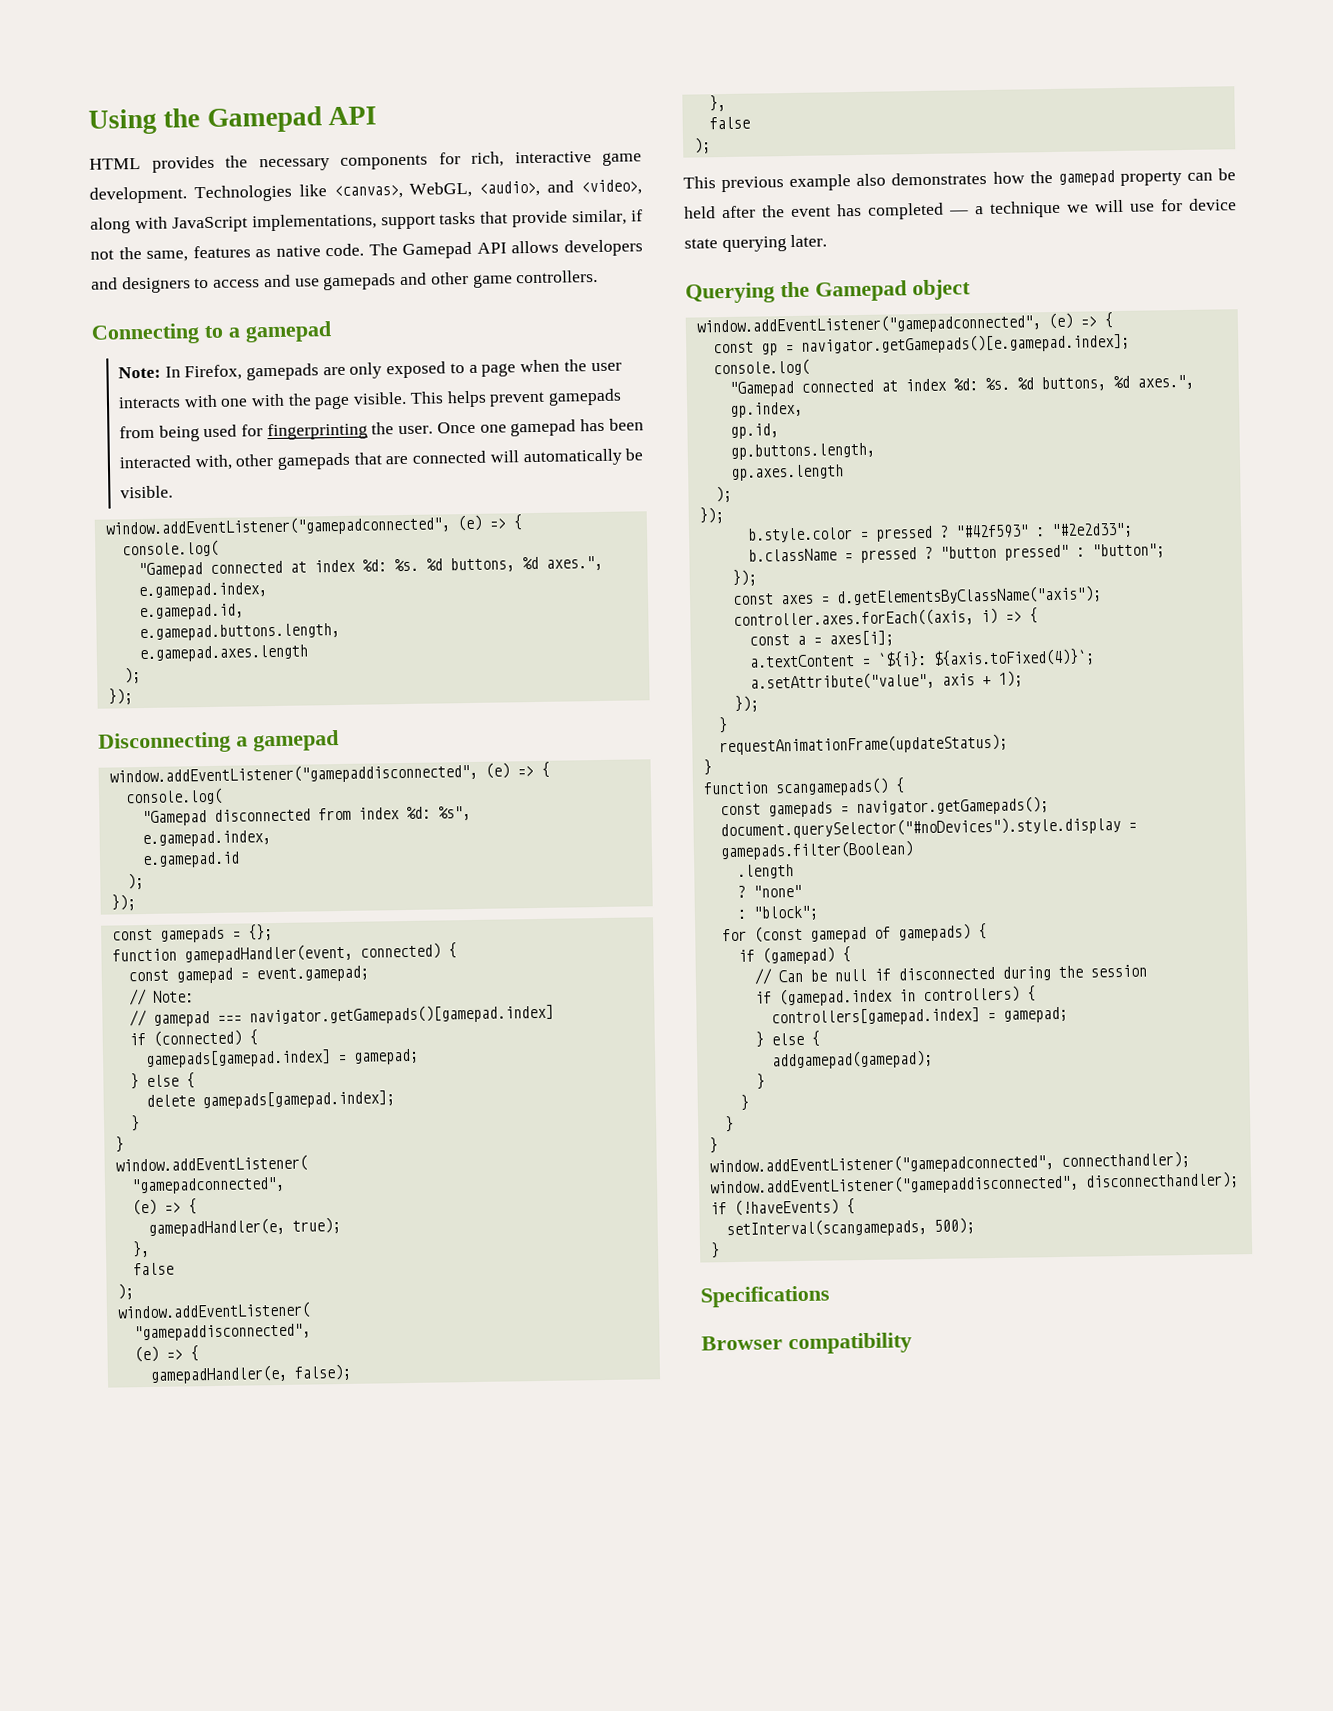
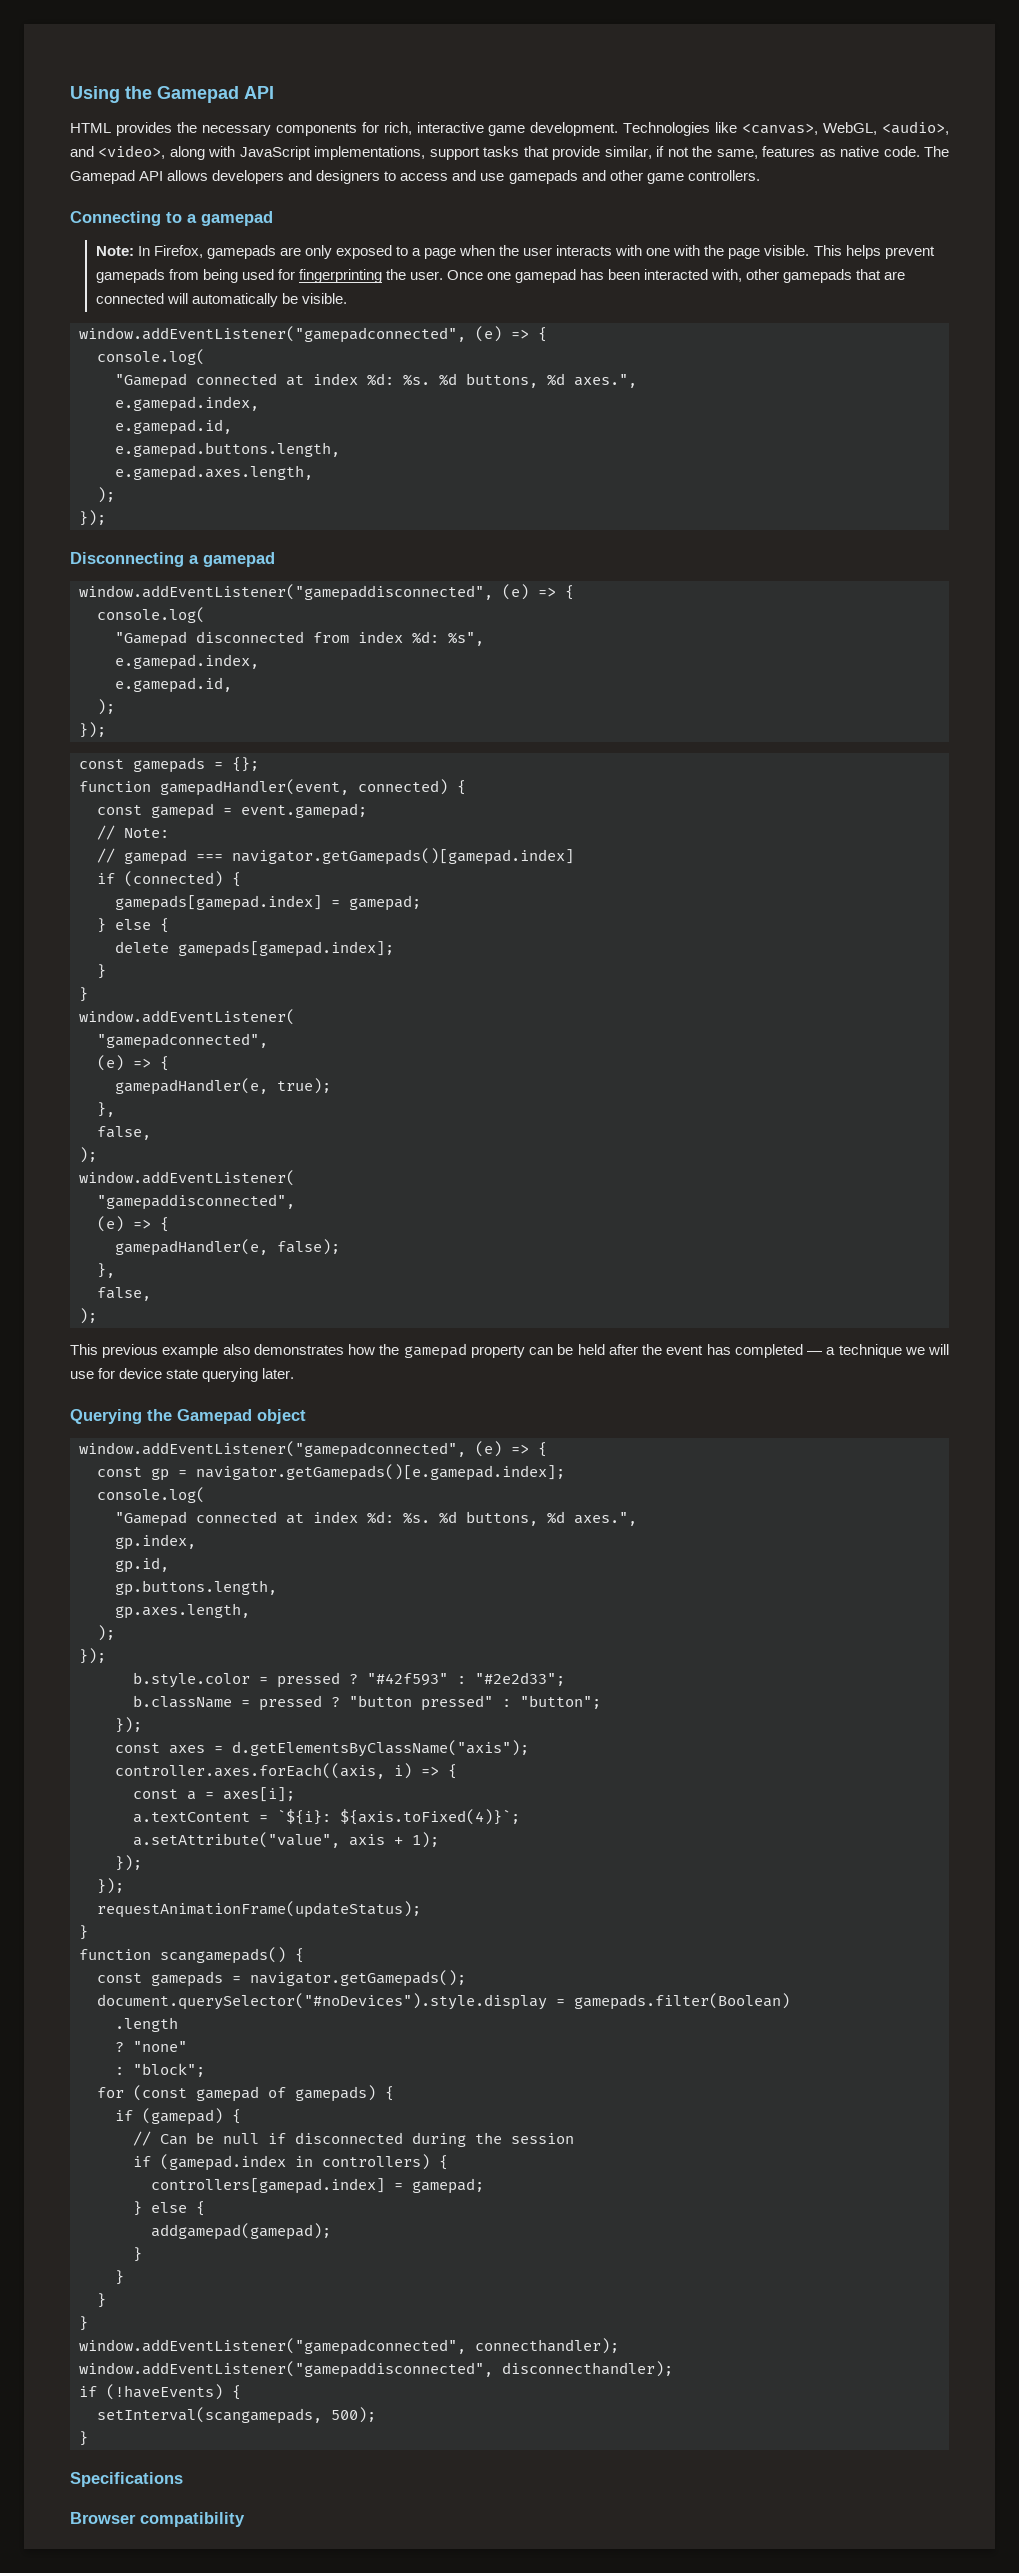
- e.gamepad.axes.length
+ e.gamepad.axes.length,
  "Gamepad disconnected from index %d: %s",
  e.gamepad.index,
- e.gamepad.id
+ e.gamepad.id,
  gamepadHandler(e, true);
  },
- false
+ false,
  gamepadHandler(e, false);
  },
- false
+ false,
- gp.axes.length
+ gp.axes.length,
  a.setAttribute("value", axis + 1);
  });
- }
+ });

